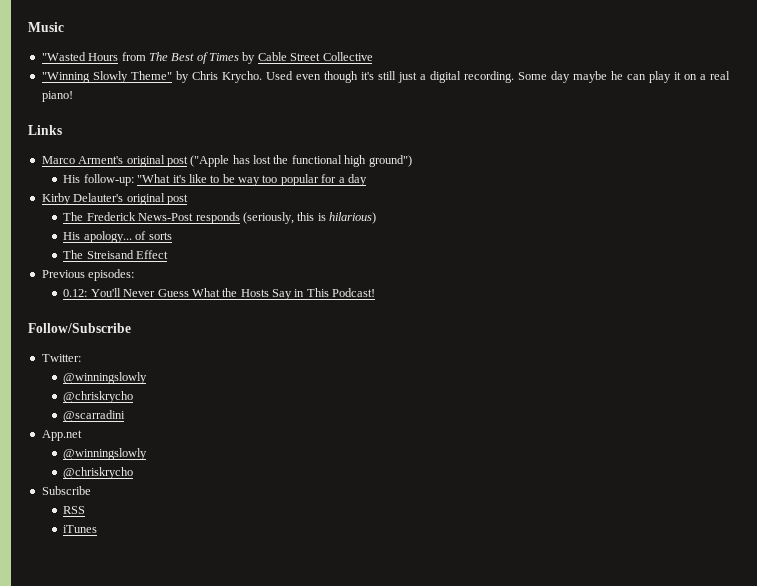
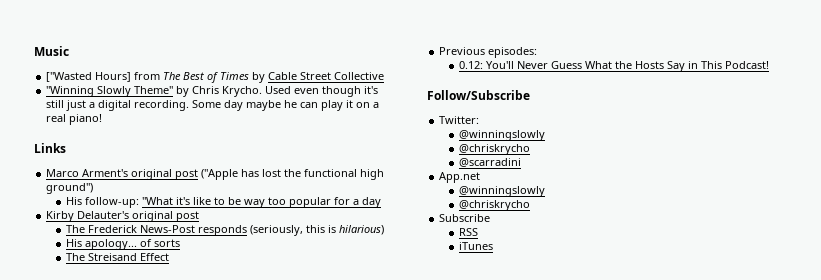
- "Wasted Hours from The Best of Times by Cable Street Collective
+ ["Wasted Hours] from The Best of Times by Cable Street Collective

